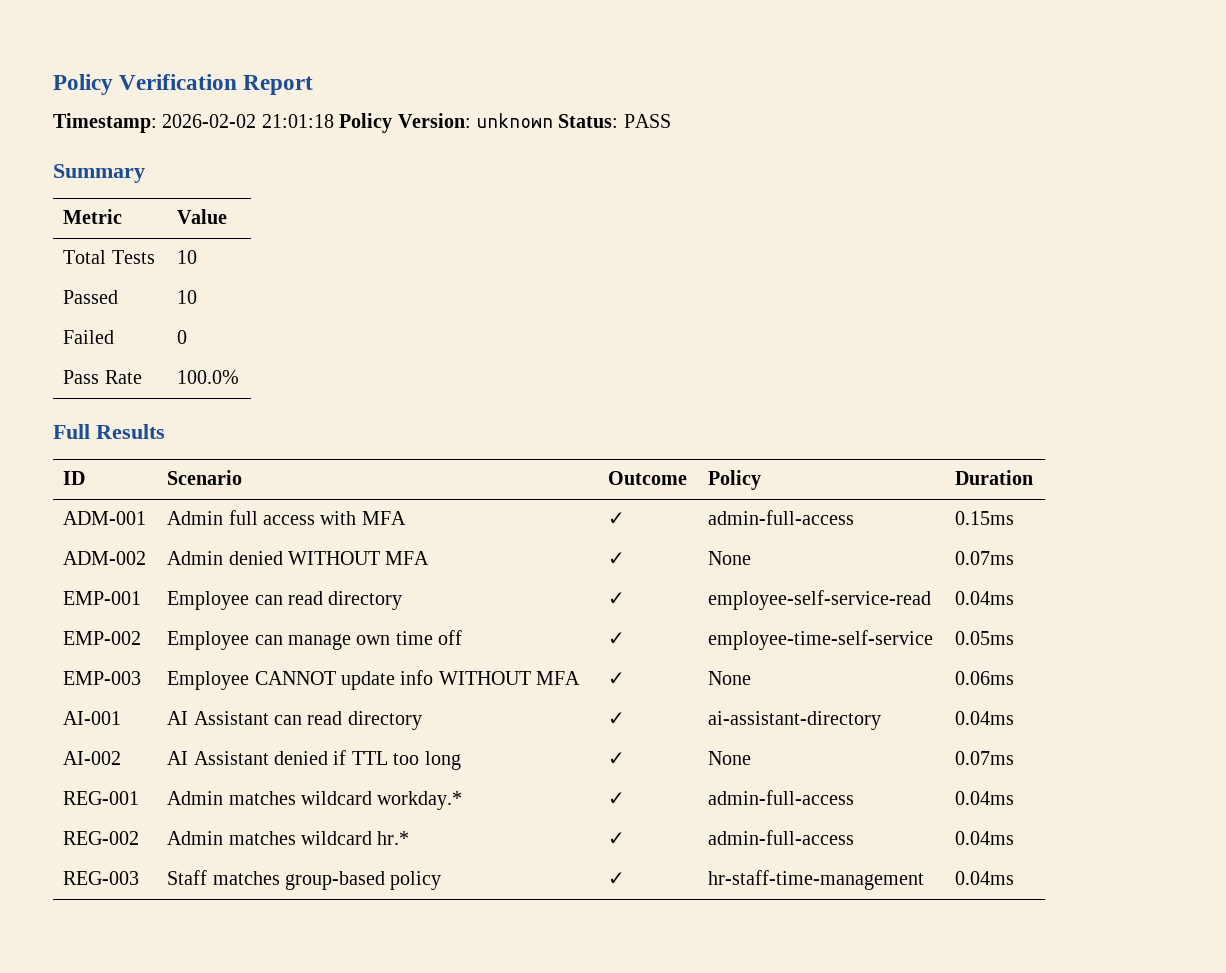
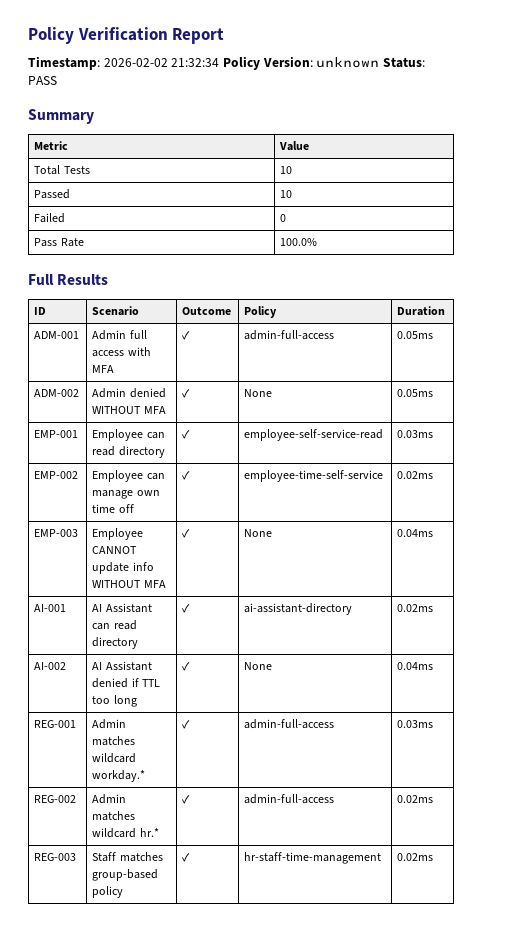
- Timestamp: 2026-02-02 21:01:18 Policy Version: unknown Status: PASS
+ Timestamp: 2026-02-02 21:32:34 Policy Version: unknown Status: PASS
- ADM-001 | Admin full access with MFA | ✓ | admin-full-access | 0.15ms
+ ADM-001 | Admin full access with MFA | ✓ | admin-full-access | 0.05ms
- ADM-002 | Admin denied WITHOUT MFA | ✓ | None | 0.07ms
+ ADM-002 | Admin denied WITHOUT MFA | ✓ | None | 0.05ms
- EMP-001 | Employee can read directory | ✓ | employee-self-service-read | 0.04ms
+ EMP-001 | Employee can read directory | ✓ | employee-self-service-read | 0.03ms
- EMP-002 | Employee can manage own time off | ✓ | employee-time-self-service | 0.05ms
+ EMP-002 | Employee can manage own time off | ✓ | employee-time-self-service | 0.02ms
- EMP-003 | Employee CANNOT update info WITHOUT MFA | ✓ | None | 0.06ms
+ EMP-003 | Employee CANNOT update info WITHOUT MFA | ✓ | None | 0.04ms
- AI-001 | AI Assistant can read directory | ✓ | ai-assistant-directory | 0.04ms
+ AI-001 | AI Assistant can read directory | ✓ | ai-assistant-directory | 0.02ms
- AI-002 | AI Assistant denied if TTL too long | ✓ | None | 0.07ms
+ AI-002 | AI Assistant denied if TTL too long | ✓ | None | 0.04ms
- REG-001 | Admin matches wildcard workday.* | ✓ | admin-full-access | 0.04ms
+ REG-001 | Admin matches wildcard workday.* | ✓ | admin-full-access | 0.03ms
- REG-002 | Admin matches wildcard hr.* | ✓ | admin-full-access | 0.04ms
+ REG-002 | Admin matches wildcard hr.* | ✓ | admin-full-access | 0.02ms
- REG-003 | Staff matches group-based policy | ✓ | hr-staff-time-management | 0.04ms
+ REG-003 | Staff matches group-based policy | ✓ | hr-staff-time-management | 0.02ms

